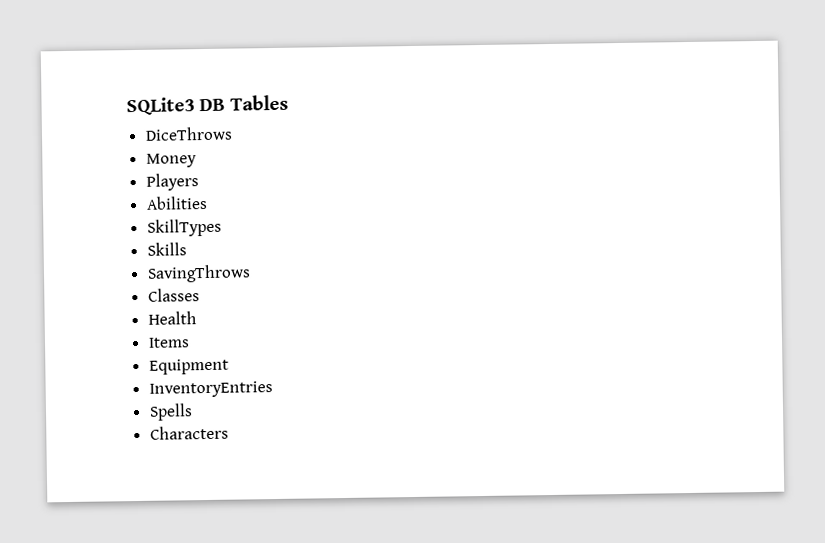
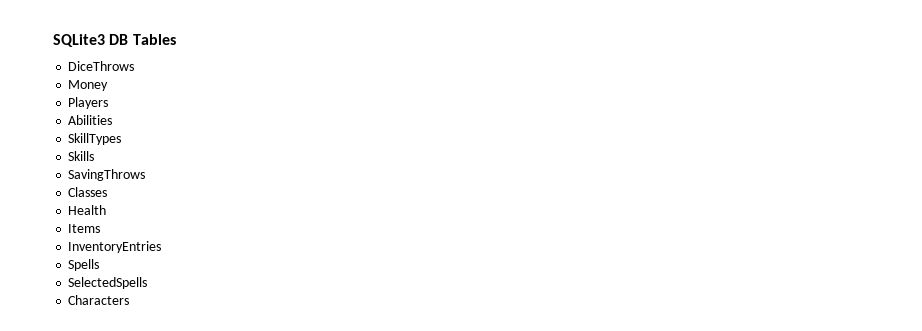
- Equipment
+ SelectedSpells

